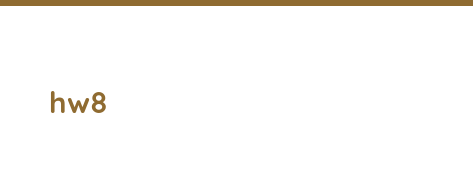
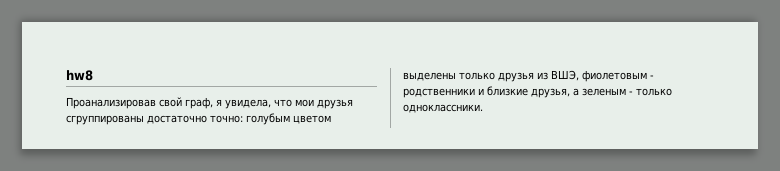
+ Проанализировав свой граф, я увидела, что мои друзья сгруппированы достаточно точно: голубым цветом выделены только друзья из ВШЭ, фиолетовым - родственники и близкие друзья, а зеленым - только одноклассники.

